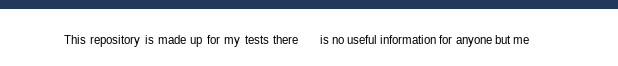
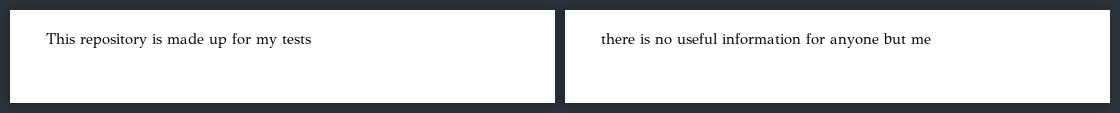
- This repository is made up for my tests there is no useful information for anyone but me
+ This repository is made up for my tests
+ there is no useful information for anyone but me

